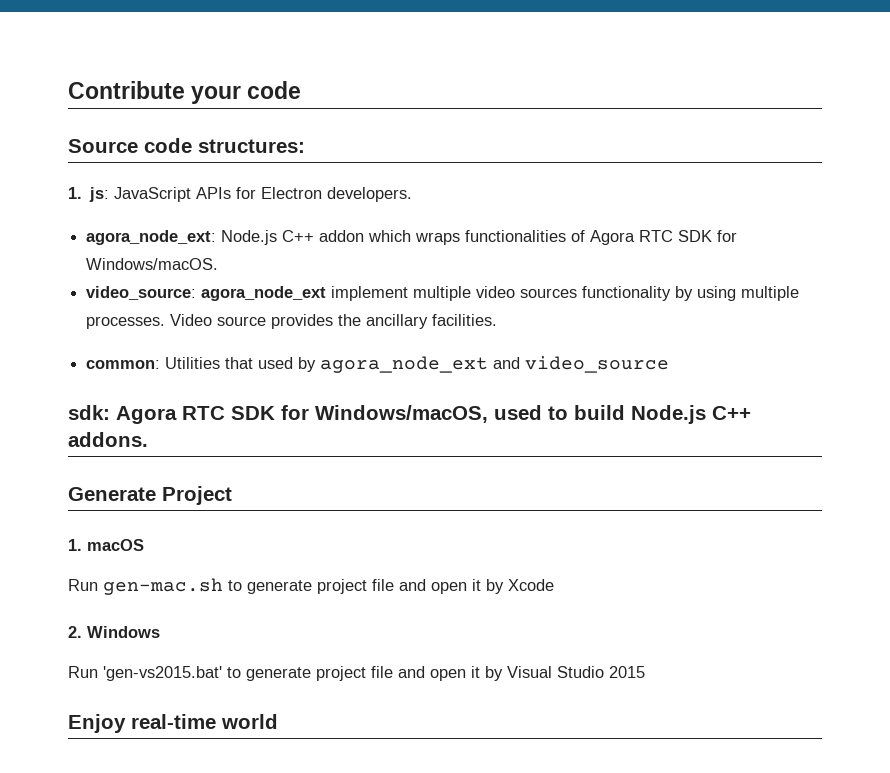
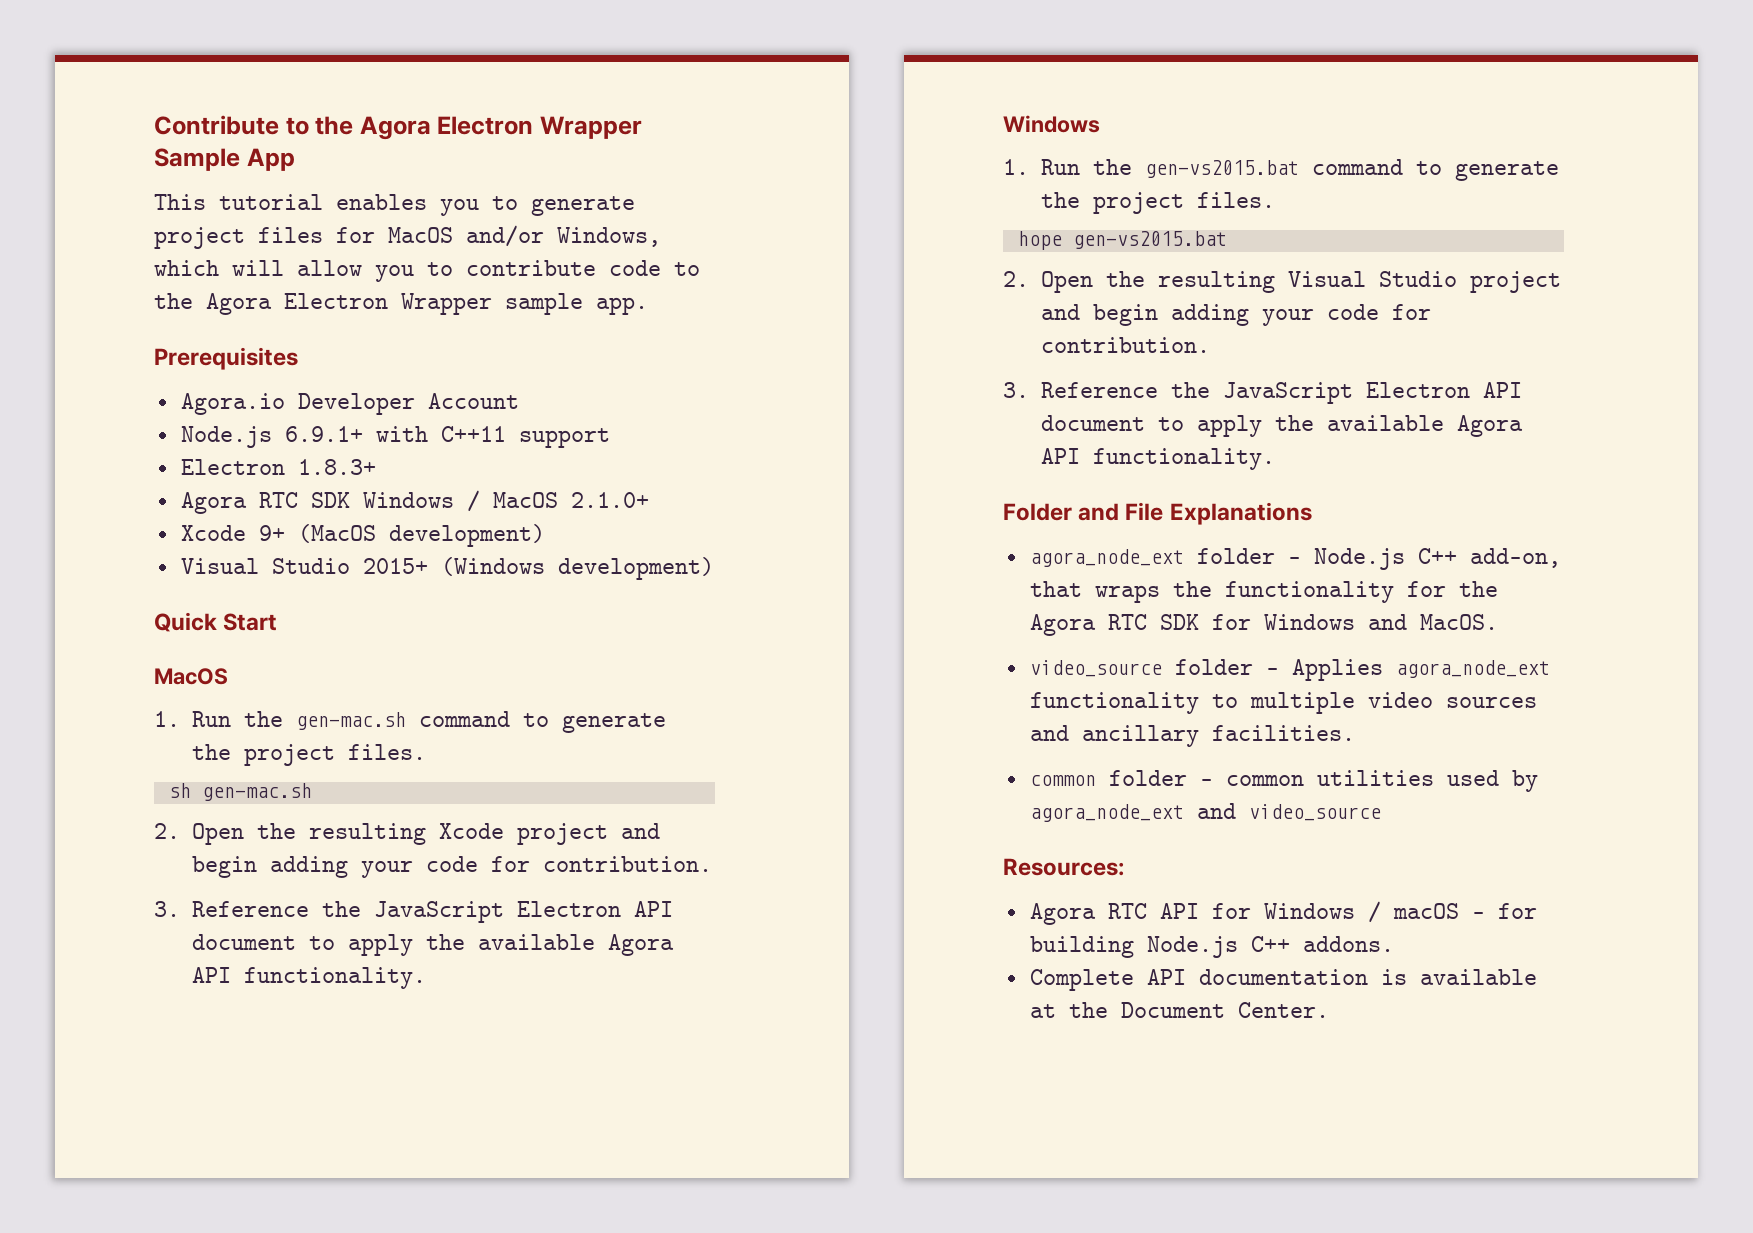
- Contribute your code
- Source code structures:
- 1. js: JavaScript APIs for Electron developers.
- agora_node_ext: Node.js C++ addon which wraps functionalities of Agora RTC SDK for Windows/macOS.
- video_source: agora_node_ext implement multiple video sources functionality by using multiple processes. Video source provides the ancillary facilities.
- common: Utilities that used by agora_node_ext and video_source
+ Contribute to the Agora Electron Wrapper Sample App
+ This tutorial enables you to generate project files for MacOS and/or Windows, which will allow you to contribute code to the Agora Electron Wrapper sample app.
+ Prerequisites
+ Agora.io Developer Account
+ Node.js 6.9.1+ with C++11 support
+ Electron 1.8.3+
+ Agora RTC SDK Windows / MacOS 2.1.0+
+ Xcode 9+ (MacOS development)
+ Visual Studio 2015+ (Windows development)
+ Quick Start
+ MacOS
+ 1. Run the gen-mac.sh command to generate the project files.
+ sh gen-mac.sh
+ 2. Open the resulting Xcode project and begin adding your code for contribution.
+ 3. Reference the JavaScript Electron API document to apply the available Agora API functionality.
+ Windows
+ 1. Run the gen-vs2015.bat command to generate the project files.
+ hope gen-vs2015.bat
+ 2. Open the resulting Visual Studio project and begin adding your code for contribution.
+ 3. Reference the JavaScript Electron API document to apply the available Agora API functionality.
+ Folder and File Explanations
+ agora_node_ext folder - Node.js C++ add-on, that wraps the functionality for the Agora RTC SDK for Windows and MacOS.
+ video_source folder - Applies agora_node_ext functionality to multiple video sources and ancillary facilities.
+ common folder - common utilities used by agora_node_ext and video_source
- sdk: Agora RTC SDK for Windows/macOS, used to build Node.js C++ addons.
- Generate Project
- 1. macOS
- Run gen-mac.sh to generate project file and open it by Xcode
- 2. Windows
- Run 'gen-vs2015.bat' to generate project file and open it by Visual Studio 2015
- Enjoy real-time world
+ Resources:
+ Agora RTC API for Windows / macOS - for building Node.js C++ addons.
+ Complete API documentation is available at the Document Center.

